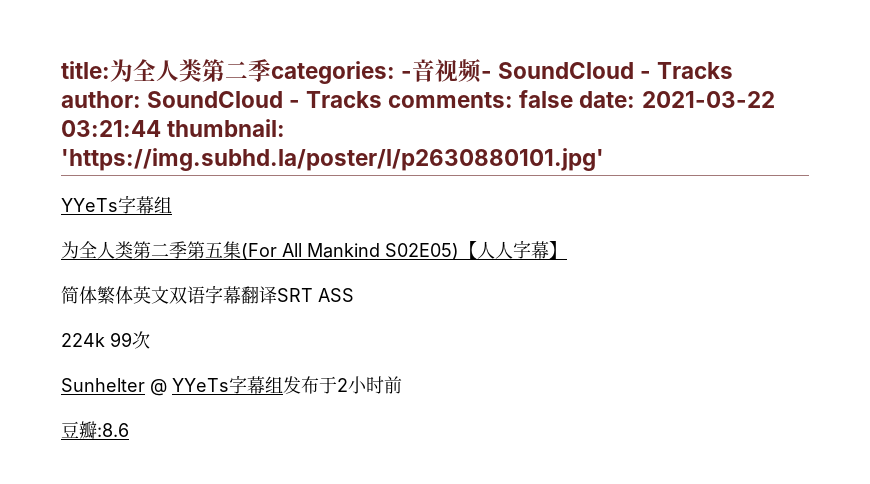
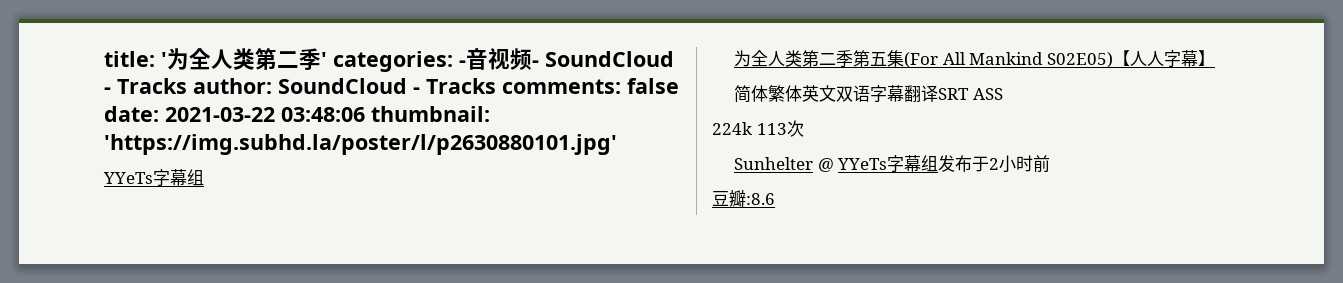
- title:为全人类第二季categories: -音视频- SoundCloud - Tracks author: SoundCloud - Tracks comments: false date: 2021-03-22 03:21:44 thumbnail: 'https://img.subhd.la/poster/l/p2630880101.jpg'
+ title: '为全人类第二季' categories: -音视频- SoundCloud - Tracks author: SoundCloud - Tracks comments: false date: 2021-03-22 03:48:06 thumbnail: 'https://img.subhd.la/poster/l/p2630880101.jpg'
- 224k 99次
+ 224k 113次

